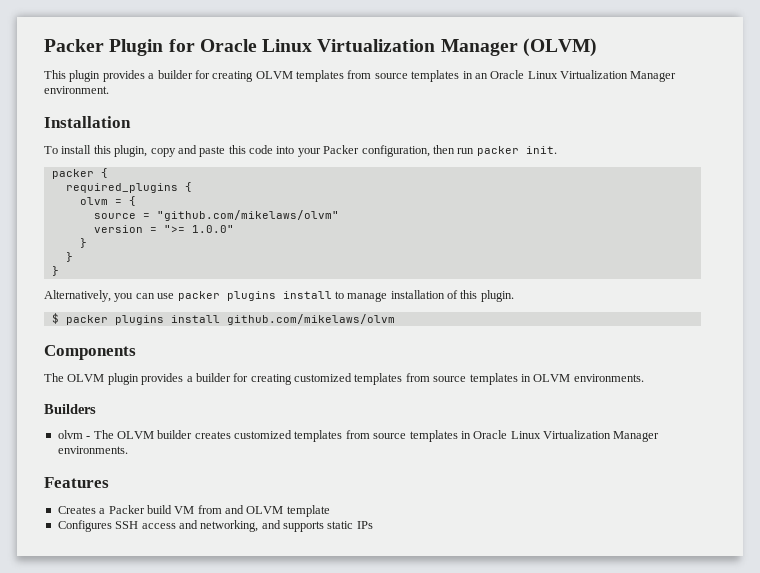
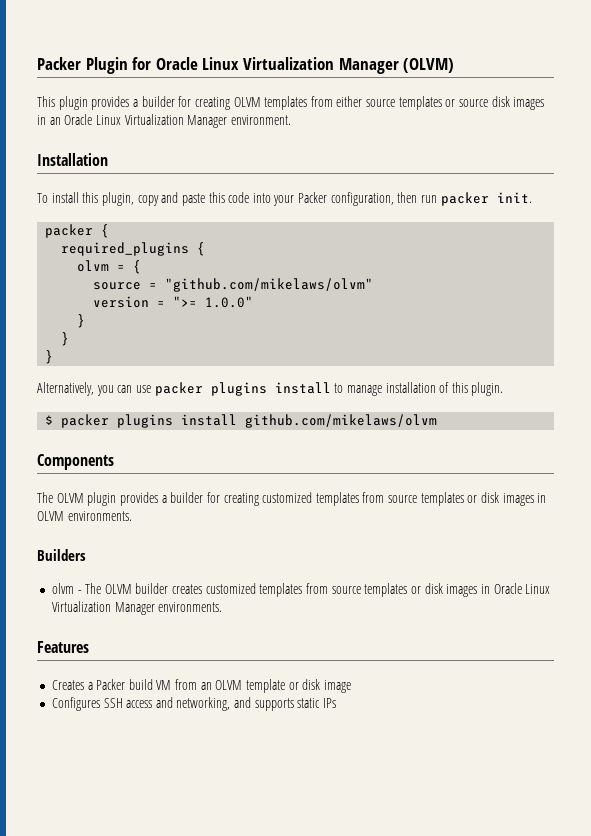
- This plugin provides a builder for creating OLVM templates from source templates in an Oracle Linux Virtualization Manager environment.
+ This plugin provides a builder for creating OLVM templates from either source templates or source disk images in an Oracle Linux Virtualization Manager environment.
- The OLVM plugin provides a builder for creating customized templates from source templates in OLVM environments.
+ The OLVM plugin provides a builder for creating customized templates from source templates or disk images in OLVM environments.
- olvm - The OLVM builder creates customized templates from source templates in Oracle Linux Virtualization Manager environments.
+ olvm - The OLVM builder creates customized templates from source templates or disk images in Oracle Linux Virtualization Manager environments.
- Creates a Packer build VM from and OLVM template
+ Creates a Packer build VM from an OLVM template or disk image

